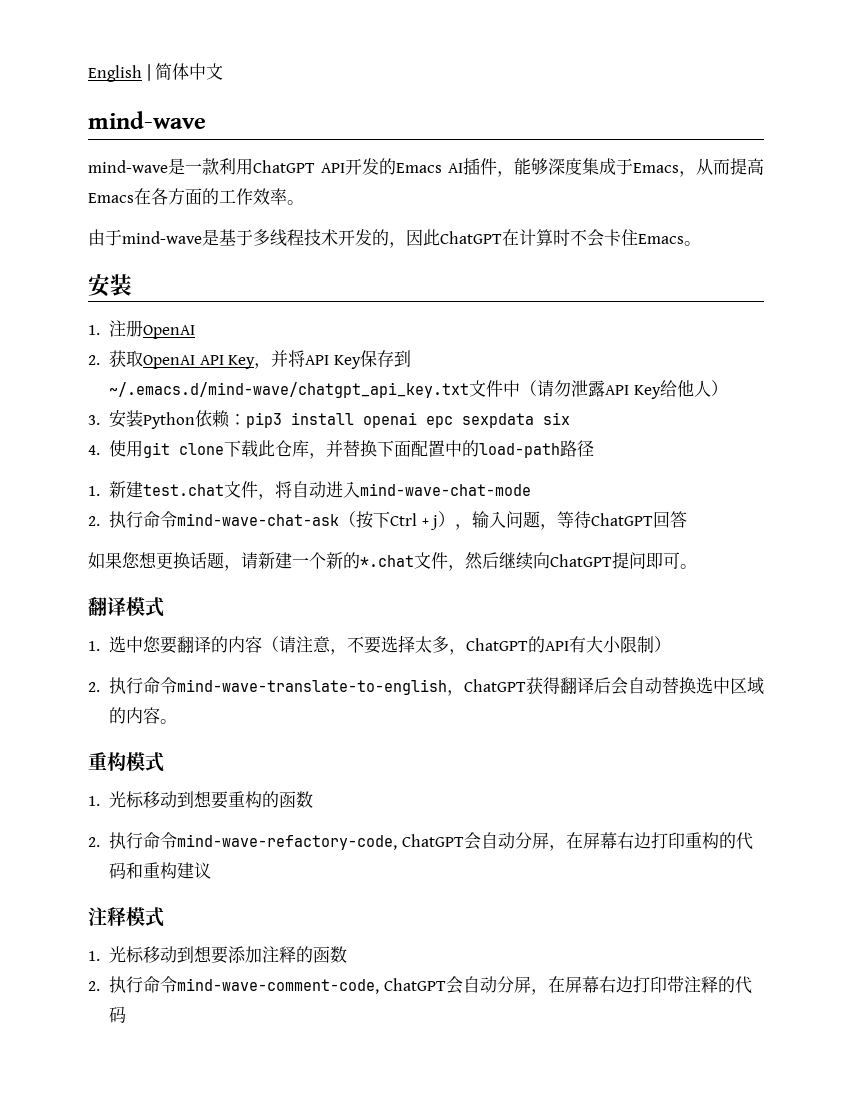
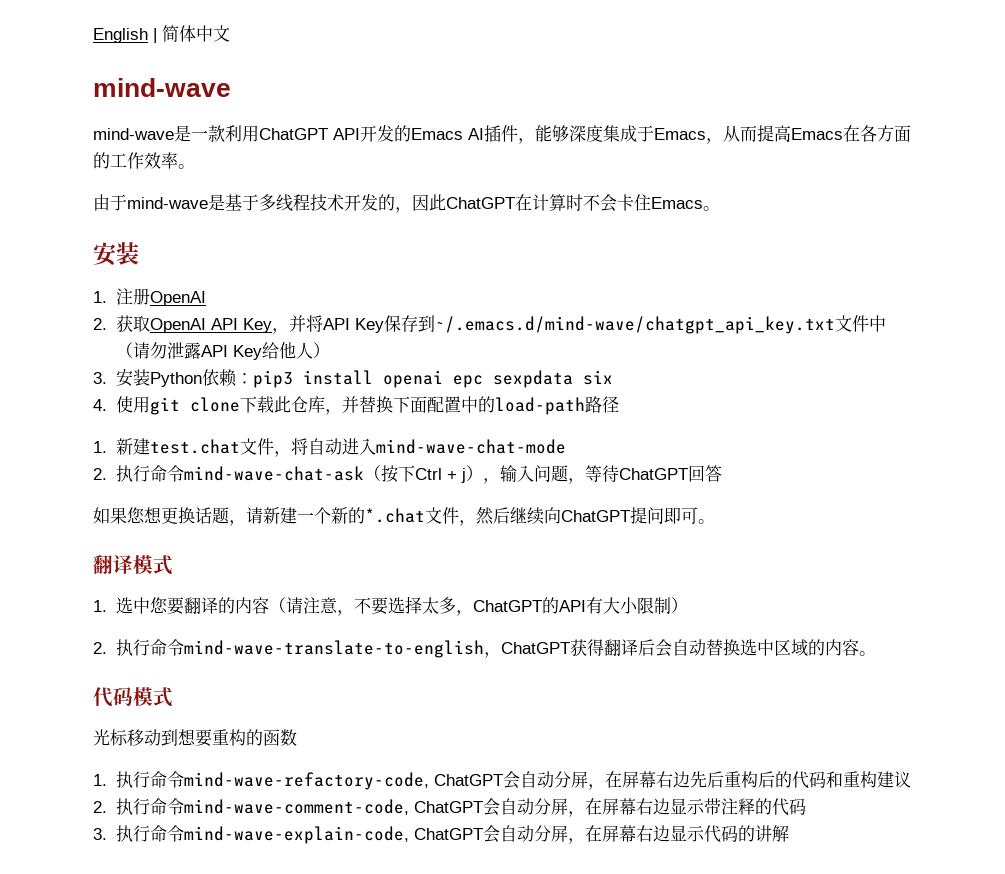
- 重构模式
- 1.光标移动到想要重构的函数
+ 代码模式
+ 光标移动到想要重构的函数
- 2.执行命令mind-wave-refactory-code, ChatGPT会自动分屏，在屏幕右边打印重构的代码和重构建议
+ 1.执行命令mind-wave-refactory-code, ChatGPT会自动分屏，在屏幕右边先后重构后的代码和重构建议
- 注释模式
- 1.光标移动到想要添加注释的函数
- 2.执行命令mind-wave-comment-code, ChatGPT会自动分屏，在屏幕右边打印带注释的代码
+ 2.执行命令mind-wave-comment-code, ChatGPT会自动分屏，在屏幕右边显示带注释的代码
+ 3.执行命令mind-wave-explain-code, ChatGPT会自动分屏，在屏幕右边显示代码的讲解

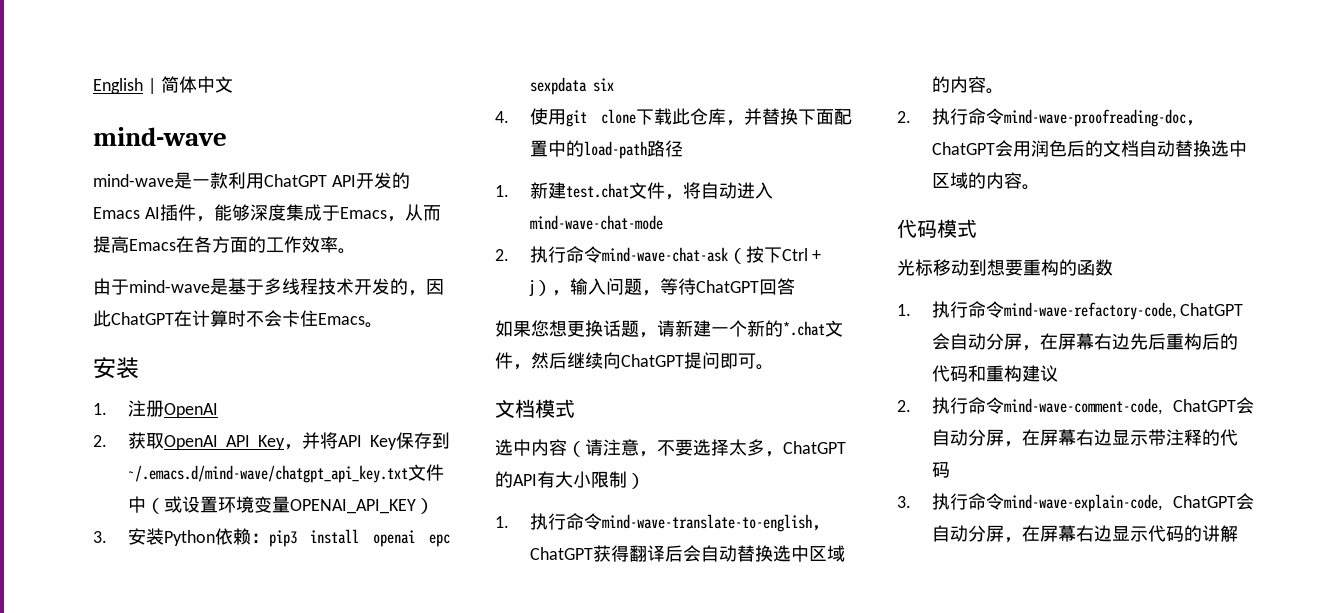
- 2.获取OpenAI API Key，并将API Key保存到~/.emacs.d/mind-wave/chatgpt_api_key.txt文件中（请勿泄露API Key给他人）
+ 2.获取OpenAI API Key，并将API Key保存到~/.emacs.d/mind-wave/chatgpt_api_key.txt文件中（或设置环境变量OPENAI_API_KEY）
- 翻译模式
- 1.选中您要翻译的内容（请注意，不要选择太多，ChatGPT的API有大小限制）
+ 文档模式
+ 选中内容（请注意，不要选择太多，ChatGPT的API有大小限制）
- 2.执行命令mind-wave-translate-to-english，ChatGPT获得翻译后会自动替换选中区域的内容。
+ 1.执行命令mind-wave-translate-to-english，ChatGPT获得翻译后会自动替换选中区域的内容。
+ 2.执行命令mind-wave-proofreading-doc，ChatGPT会用润色后的文档自动替换选中区域的内容。

